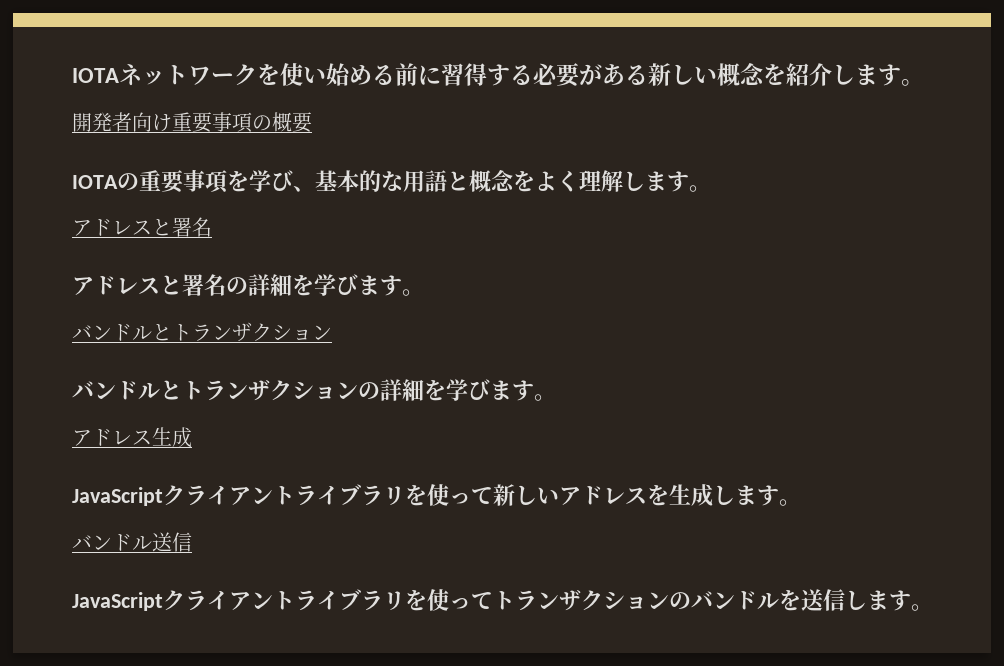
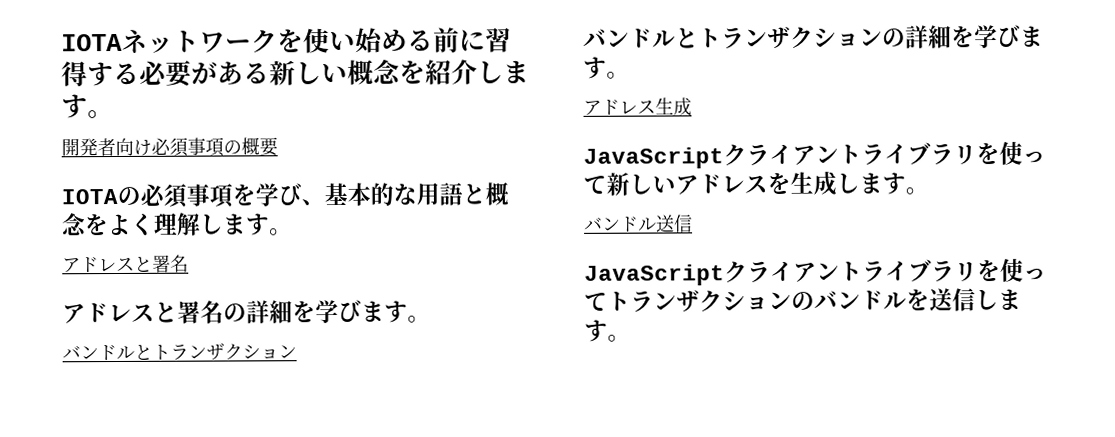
- 開発者向け重要事項の概要
+ 開発者向け必須事項の概要
- IOTAの重要事項を学び、基本的な用語と概念をよく理解します。
+ IOTAの必須事項を学び、基本的な用語と概念をよく理解します。

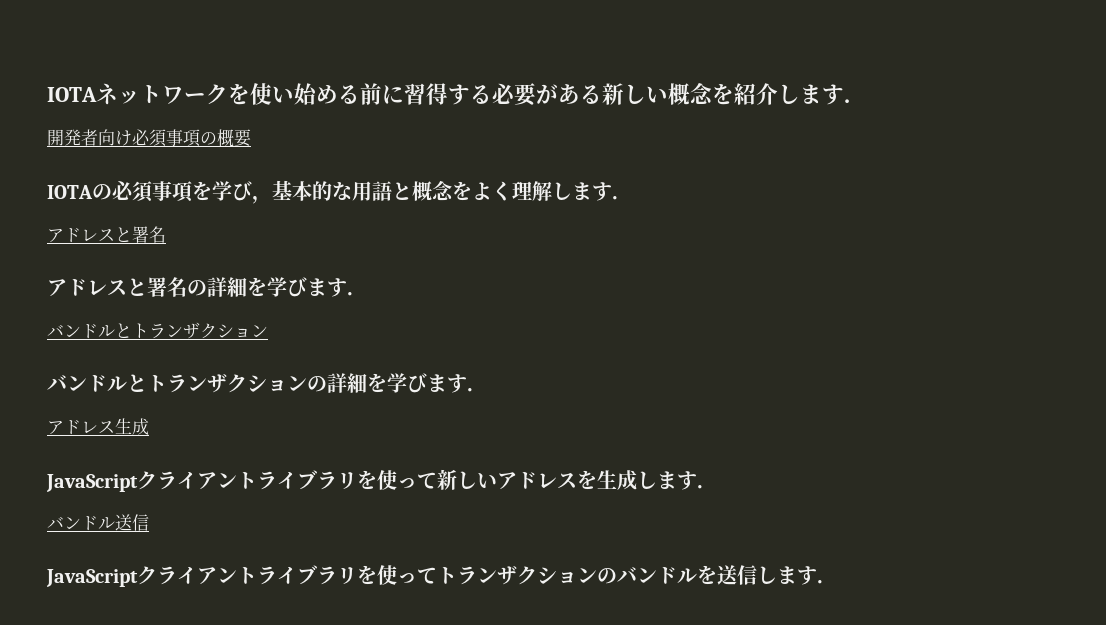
- IOTAネットワークを使い始める前に習得する必要がある新しい概念を紹介します。
+ IOTAネットワークを使い始める前に習得する必要がある新しい概念を紹介します．
- IOTAの必須事項を学び、基本的な用語と概念をよく理解します。
+ IOTAの必須事項を学び，基本的な用語と概念をよく理解します．
- アドレスと署名の詳細を学びます。
+ アドレスと署名の詳細を学びます．
- バンドルとトランザクションの詳細を学びます。
+ バンドルとトランザクションの詳細を学びます．
- JavaScriptクライアントライブラリを使って新しいアドレスを生成します。
+ JavaScriptクライアントライブラリを使って新しいアドレスを生成します．
- JavaScriptクライアントライブラリを使ってトランザクションのバンドルを送信します。
+ JavaScriptクライアントライブラリを使ってトランザクションのバンドルを送信します．

